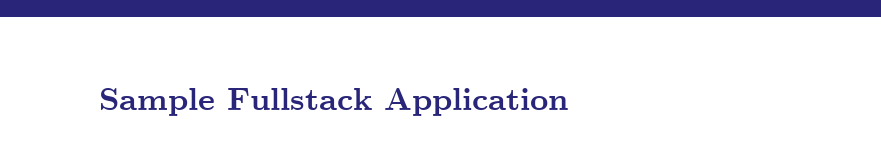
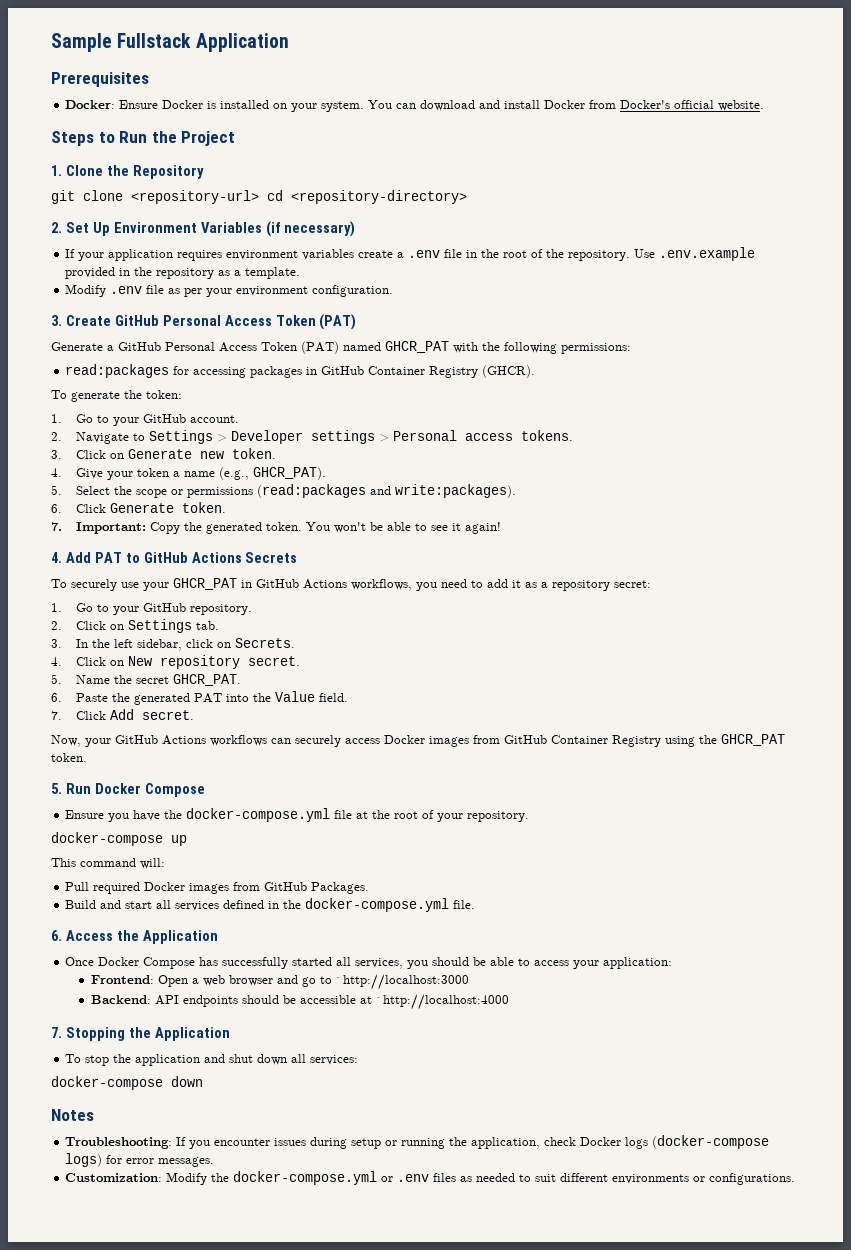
+ Prerequisites
+ Docker: Ensure Docker is installed on your system. You can download and install Docker from Docker's official website.
+ Steps to Run the Project
+ 1. Clone the Repository
+ git clone <repository-url> cd <repository-directory>
+ 2. Set Up Environment Variables (if necessary)
+ If your application requires environment variables create a .env file in the root of the repository. Use .env.example provided in the repository as a template.
+ Modify .env file as per your environment configuration.
+ 3. Create GitHub Personal Access Token (PAT)
+ Generate a GitHub Personal Access Token (PAT) named GHCR_PAT with the following permissions:
+ read:packages for accessing packages in GitHub Container Registry (GHCR).
+ To generate the token:
+ 1. Go to your GitHub account.
+ 2. Navigate to Settings > Developer settings > Personal access tokens.
+ 3. Click on Generate new token.
+ 4. Give your token a name (e.g., GHCR_PAT).
+ 5. Select the scope or permissions (read:packages and write:packages).
+ 6. Click Generate token.
+ 7. Important: Copy the generated token. You won't be able to see it again!
+ 4. Add PAT to GitHub Actions Secrets
+ To securely use your GHCR_PAT in GitHub Actions workflows, you need to add it as a repository secret:
+ 1. Go to your GitHub repository.
+ 2. Click on Settings tab.
+ 3. In the left sidebar, click on Secrets.
+ 4. Click on New repository secret.
+ 5. Name the secret GHCR_PAT.
+ 6. Paste the generated PAT into the Value field.
+ 7. Click Add secret.
+ Now, your GitHub Actions workflows can securely access Docker images from GitHub Container Registry using the GHCR_PAT token.
+ 5. Run Docker Compose
+ Ensure you have the docker-compose.yml file at the root of your repository.
+ docker-compose up
+ This command will:
+ Pull required Docker images from GitHub Packages.
+ Build and start all services defined in the docker-compose.yml file.
+ 6. Access the Application
+ Once Docker Compose has successfully started all services, you should be able to access your application:
+ Frontend: Open a web browser and go to `http://localhost:3000
+ Backend: API endpoints should be accessible at `http://localhost:4000
+ 7. Stopping the Application
+ To stop the application and shut down all services:
+ docker-compose down
+ Notes
+ Troubleshooting: If you encounter issues during setup or running the application, check Docker logs (docker-compose logs) for error messages.
+ Customization: Modify the docker-compose.yml or .env files as needed to suit different environments or configurations.

